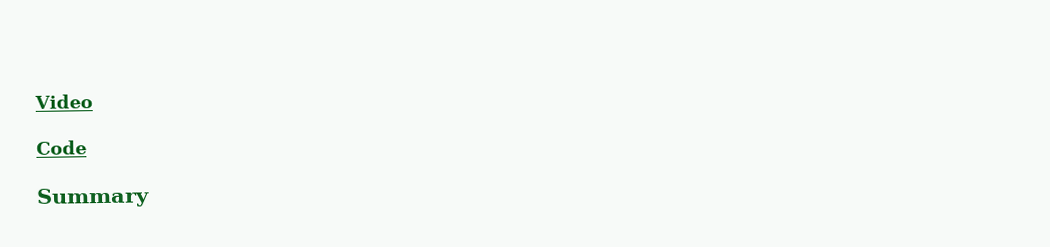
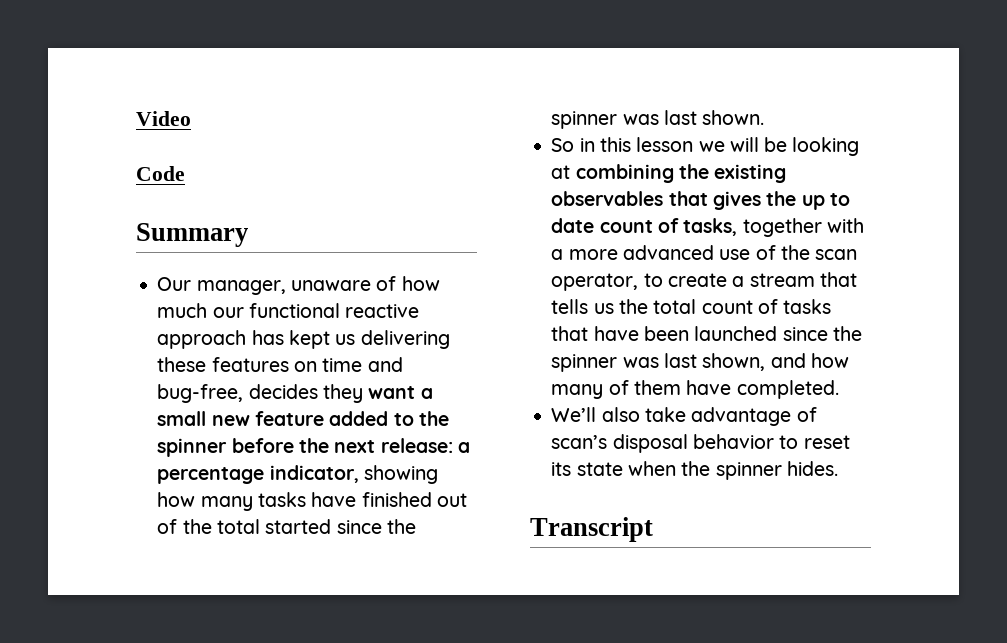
+ Our manager, unaware of how much our functional reactive approach has kept us delivering these features on time and bug-free, decides they want a small new feature added to the spinner before the next release: a percentage indicator, showing how many tasks have finished out of the total started since the spinner was last shown.
+ So in this lesson we will be looking at combining the existing observables that gives the up to date count of tasks, together with a more advanced use of the scan operator, to create a stream that tells us the total count of tasks that have been launched since the spinner was last shown, and how many of them have completed.
+ We’ll also take advantage of scan’s disposal behavior to reset its state when the spinner hides.
+ Transcript

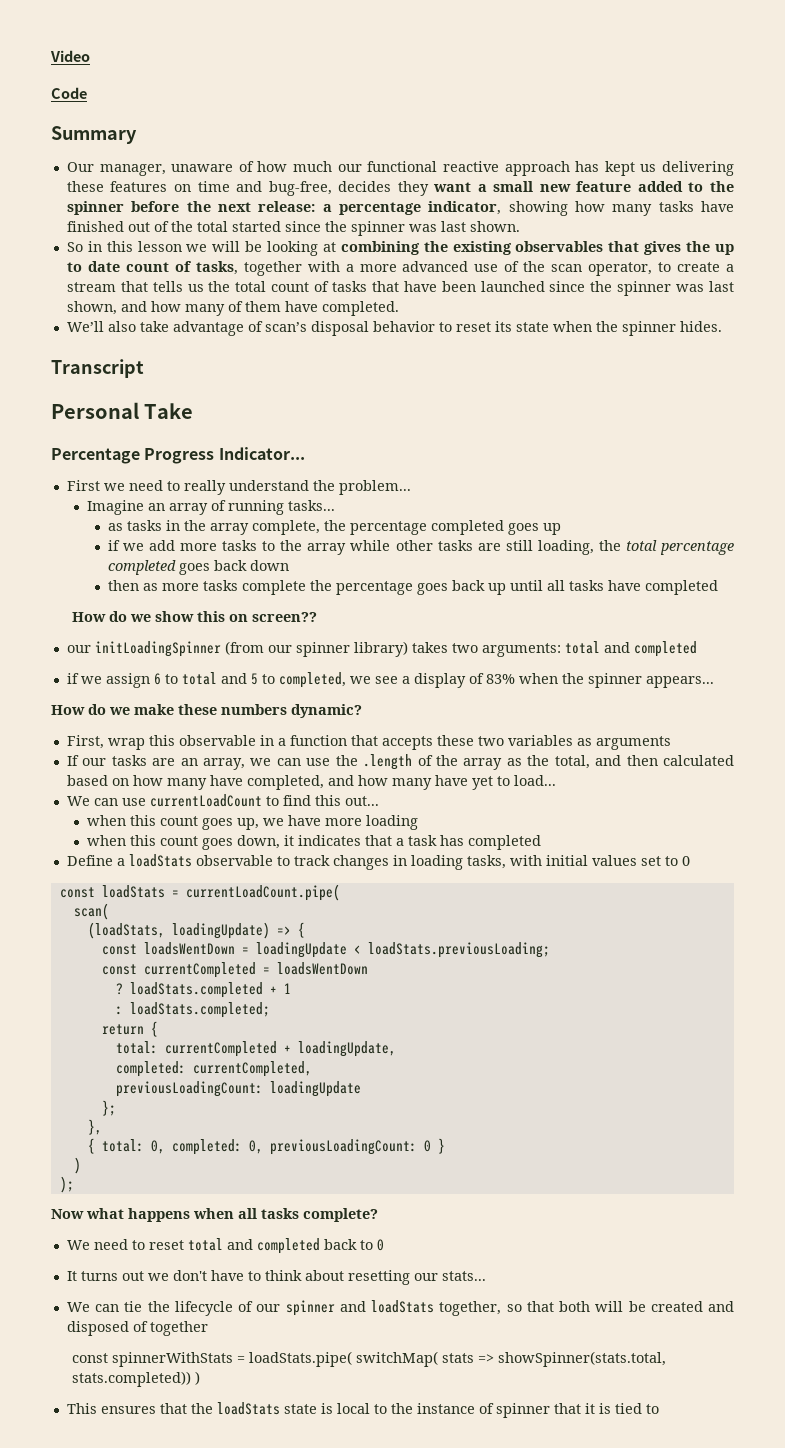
+ Personal Take
+ Percentage Progress Indicator...
+ First we need to really understand the problem...
+ Imagine an array of running tasks...
+ as tasks in the array complete, the percentage completed goes up
+ if we add more tasks to the array while other tasks are still loading, the total percentage completed goes back down
+ then as more tasks complete the percentage goes back up until all tasks have completed
+ How do we show this on screen??
+ our initLoadingSpinner (from our spinner library) takes two arguments: total and completed
+ if we assign 6 to total and 5 to completed, we see a display of 83% when the spinner appears...
+ How do we make these numbers dynamic?
+ First, wrap this observable in a function that accepts these two variables as arguments
+ If our tasks are an array, we can use the .length of the array as the total, and then calculated based on how many have completed, and how many have yet to load...
+ We can use currentLoadCount to find this out...
+ when this count goes up, we have more loading
+ when this count goes down, it indicates that a task has completed
+ Define a loadStats observable to track changes in loading tasks, with initial values set to 0
+ const loadStats = currentLoadCount.pipe(
+ scan(
+ (loadStats, loadingUpdate) => {
+ const loadsWentDown = loadingUpdate < loadStats.previousLoading;
+ const currentCompleted = loadsWentDown
+ ? loadStats.completed + 1
+ : loadStats.completed;
+ return {
+ total: currentCompleted + loadingUpdate,
+ completed: currentCompleted,
+ previousLoadingCount: loadingUpdate
+ };
+ },
+ { total: 0, completed: 0, previousLoadingCount: 0 }
+ )
+ );
+ Now what happens when all tasks complete?
+ We need to reset total and completed back to 0
+ It turns out we don't have to think about resetting our stats...
+ We can tie the lifecycle of our spinner and loadStats together, so that both will be created and disposed of together
+ const spinnerWithStats = loadStats.pipe( switchMap( stats => showSpinner(stats.total, stats.completed)) )
+ This ensures that the loadStats state is local to the instance of spinner that it is tied to

